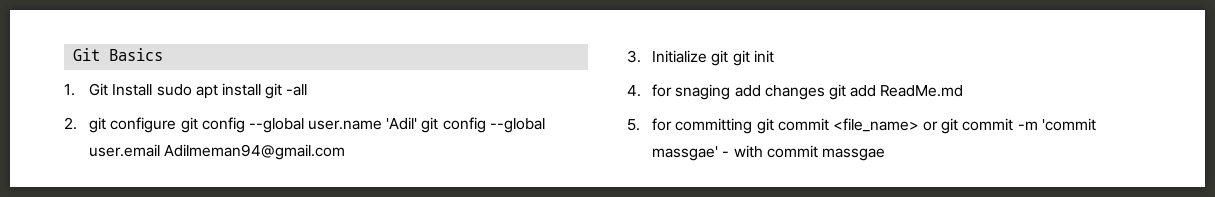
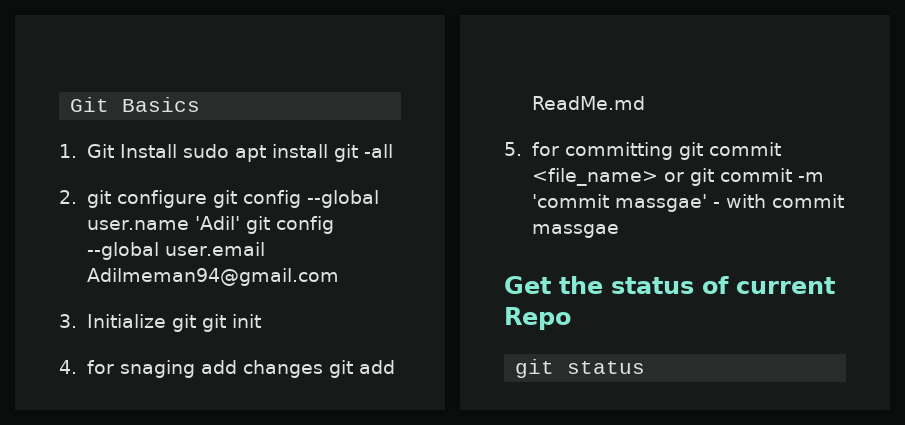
+ Get the status of current Repo
+ git status

